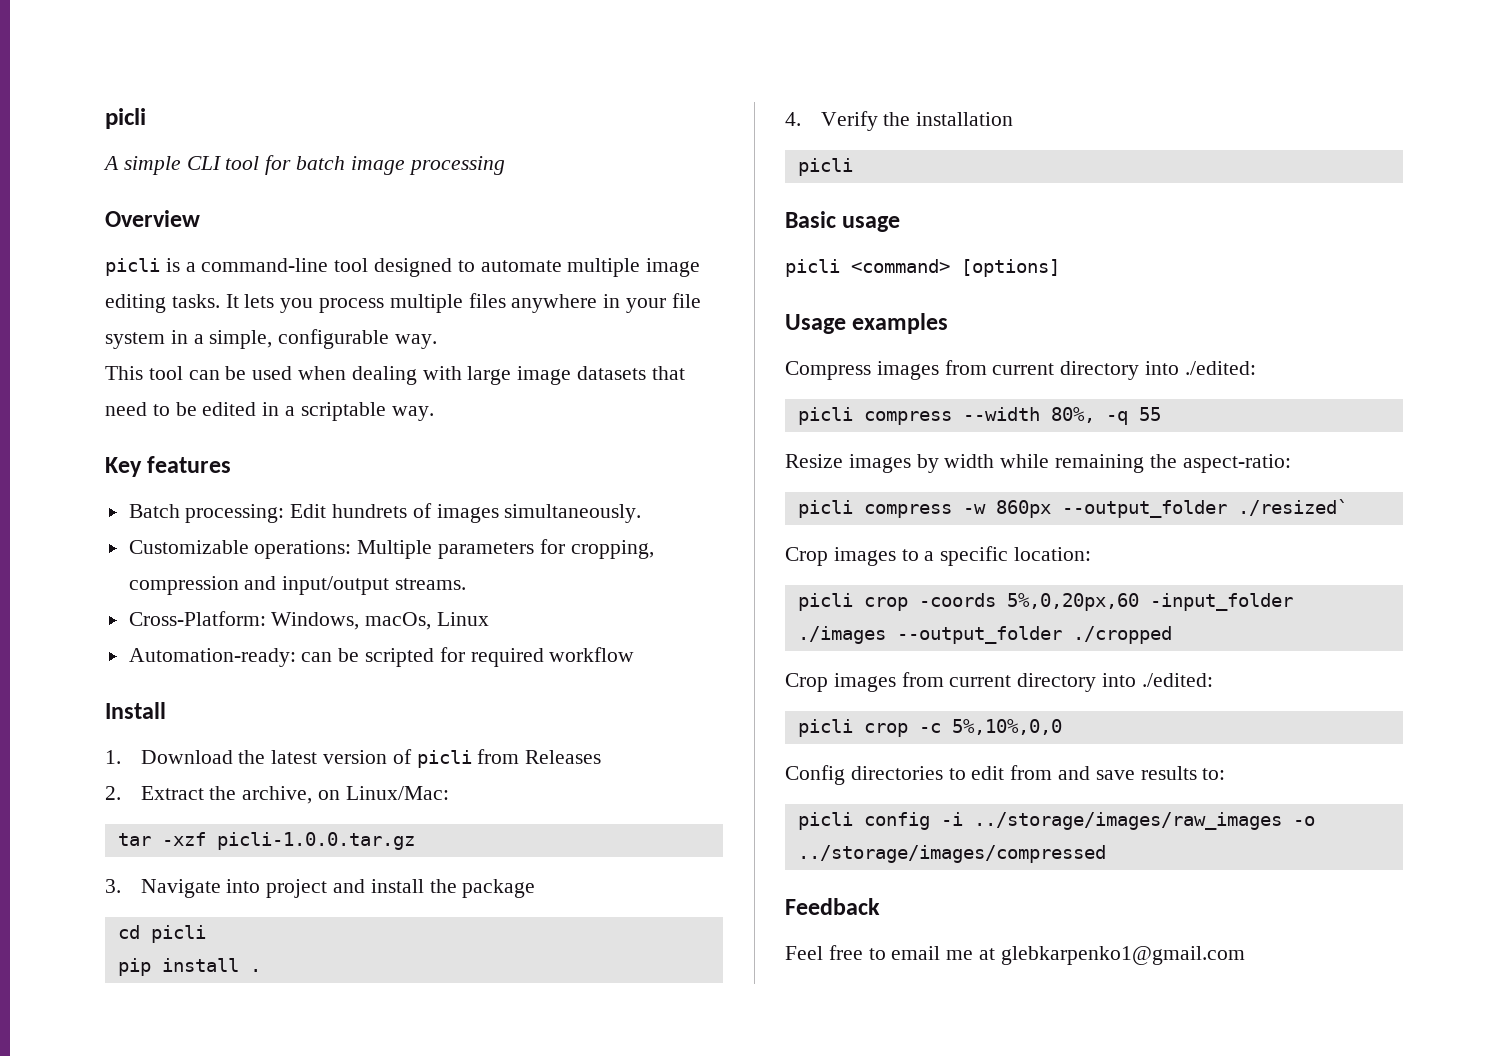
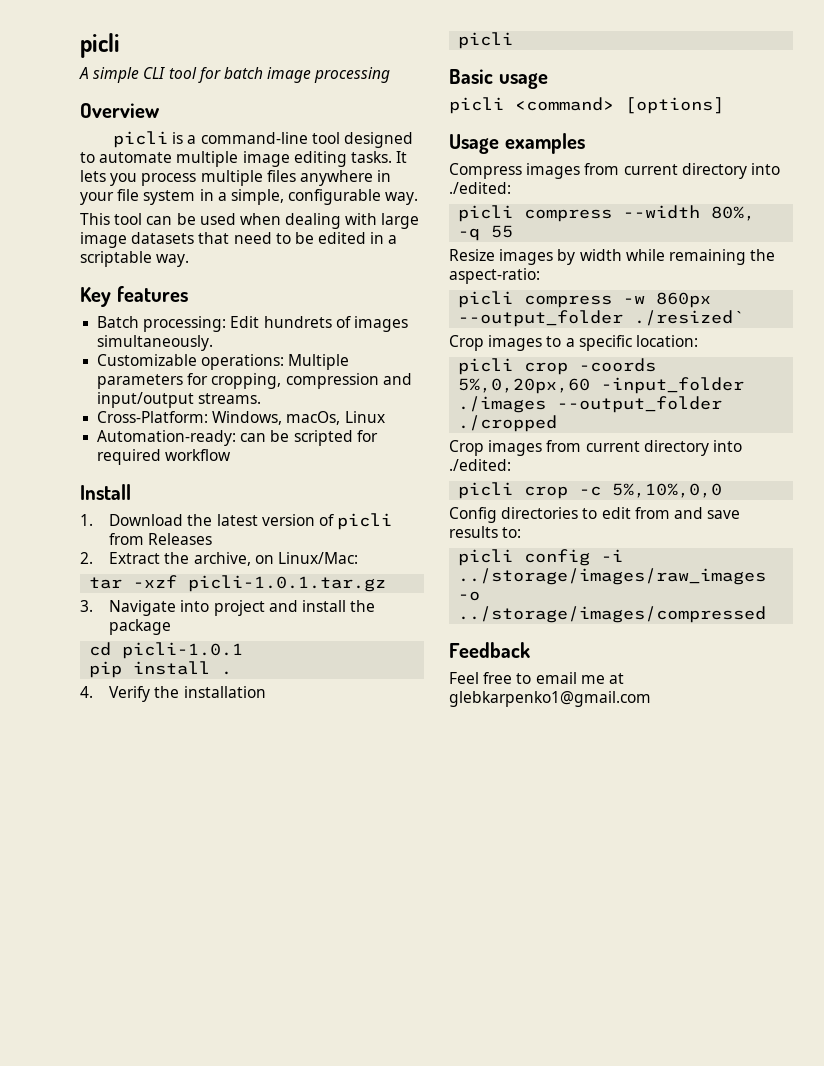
- tar -xzf picli-1.0.0.tar.gz
+ tar -xzf picli-1.0.1.tar.gz
- cd picli
+ cd picli-1.0.1

